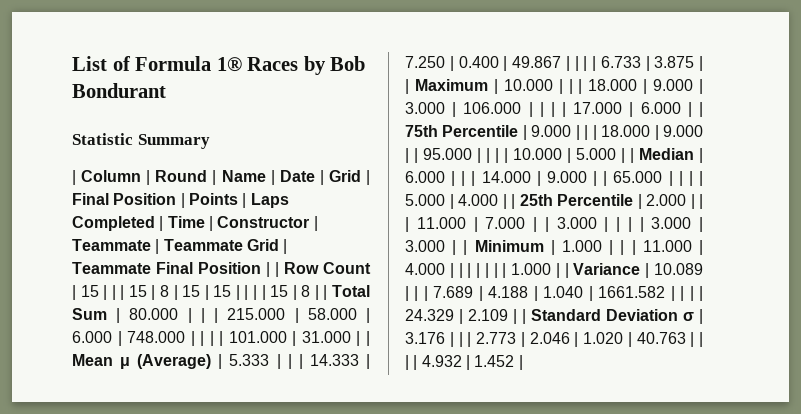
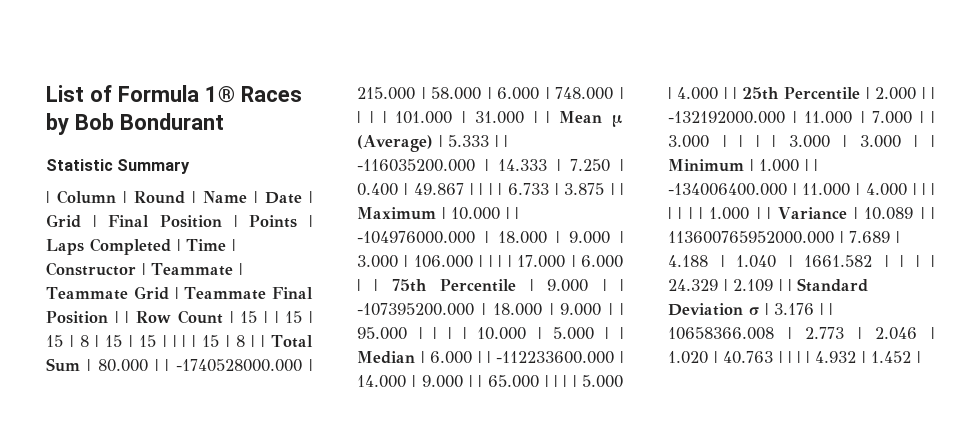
- | Column | Round | Name | Date | Grid | Final Position | Points | Laps Completed | Time | Constructor | Teammate | Teammate Grid | Teammate Final Position | | Row Count | 15 | | | 15 | 8 | 15 | 15 | | | | 15 | 8 | | Total Sum | 80.000 | | | 215.000 | 58.000 | 6.000 | 748.000 | | | | 101.000 | 31.000 | | Mean μ (Average) | 5.333 | | | 14.333 | 7.250 | 0.400 | 49.867 | | | | 6.733 | 3.875 | | Maximum | 10.000 | | | 18.000 | 9.000 | 3.000 | 106.000 | | | | 17.000 | 6.000 | | 75th Percentile | 9.000 | | | 18.000 | 9.000 | | 95.000 | | | | 10.000 | 5.000 | | Median | 6.000 | | | 14.000 | 9.000 | | 65.000 | | | | 5.000 | 4.000 | | 25th Percentile | 2.000 | | | 11.000 | 7.000 | | 3.000 | | | | 3.000 | 3.000 | | Minimum | 1.000 | | | 11.000 | 4.000 | | | | | | | 1.000 | | Variance | 10.089 | | | 7.689 | 4.188 | 1.040 | 1661.582 | | | | 24.329 | 2.109 | | Standard Deviation σ | 3.176 | | | 2.773 | 2.046 | 1.020 | 40.763 | | | | 4.932 | 1.452 |
+ | Column | Round | Name | Date | Grid | Final Position | Points | Laps Completed | Time | Constructor | Teammate | Teammate Grid | Teammate Final Position | | Row Count | 15 | | 15 | 15 | 8 | 15 | 15 | | | | 15 | 8 | | Total Sum | 80.000 | | -1740528000.000 | 215.000 | 58.000 | 6.000 | 748.000 | | | | 101.000 | 31.000 | | Mean μ (Average) | 5.333 | | -116035200.000 | 14.333 | 7.250 | 0.400 | 49.867 | | | | 6.733 | 3.875 | | Maximum | 10.000 | | -104976000.000 | 18.000 | 9.000 | 3.000 | 106.000 | | | | 17.000 | 6.000 | | 75th Percentile | 9.000 | | -107395200.000 | 18.000 | 9.000 | | 95.000 | | | | 10.000 | 5.000 | | Median | 6.000 | | -112233600.000 | 14.000 | 9.000 | | 65.000 | | | | 5.000 | 4.000 | | 25th Percentile | 2.000 | | -132192000.000 | 11.000 | 7.000 | | 3.000 | | | | 3.000 | 3.000 | | Minimum | 1.000 | | -134006400.000 | 11.000 | 4.000 | | | | | | | 1.000 | | Variance | 10.089 | | 113600765952000.000 | 7.689 | 4.188 | 1.040 | 1661.582 | | | | 24.329 | 2.109 | | Standard Deviation σ | 3.176 | | 10658366.008 | 2.773 | 2.046 | 1.020 | 40.763 | | | | 4.932 | 1.452 |

